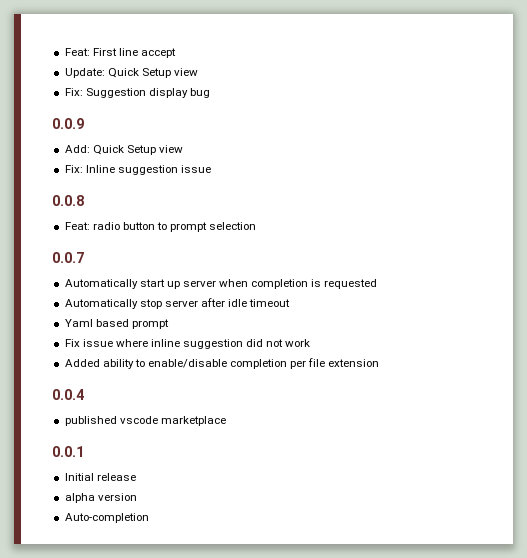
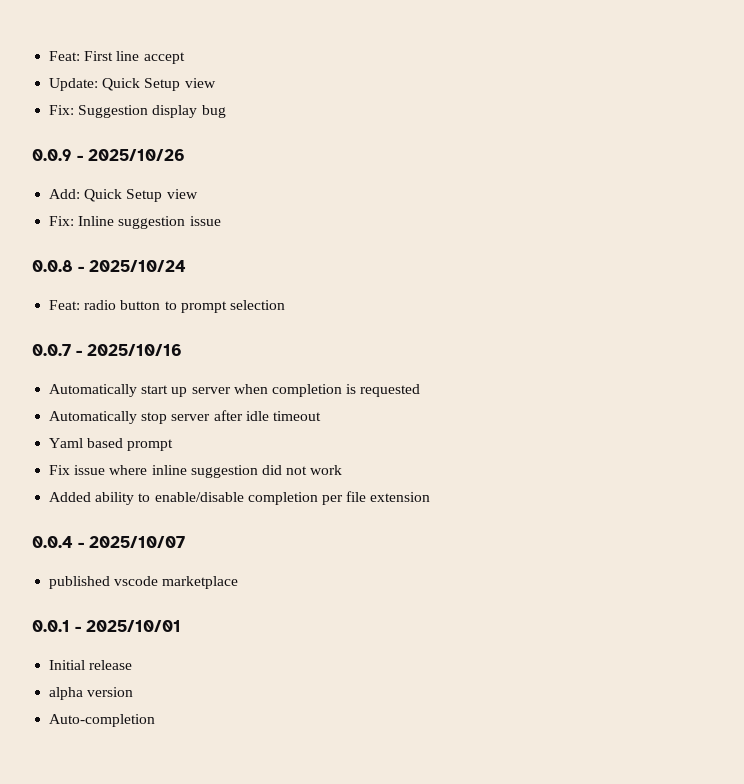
- 0.0.9
+ 0.0.9 - 2025/10/26
- 0.0.8
+ 0.0.8 - 2025/10/24
- 0.0.7
+ 0.0.7 - 2025/10/16
- 0.0.4
+ 0.0.4 - 2025/10/07
- 0.0.1
+ 0.0.1 - 2025/10/01

